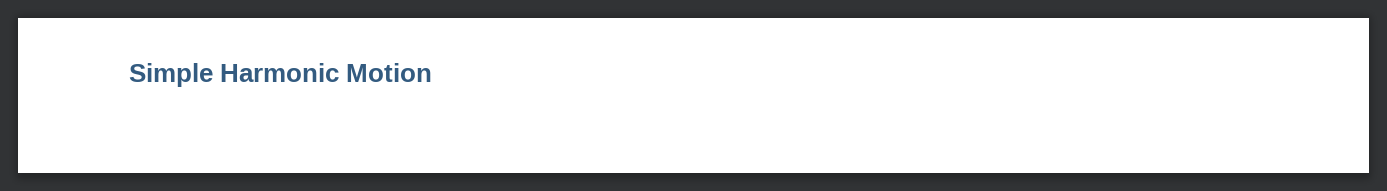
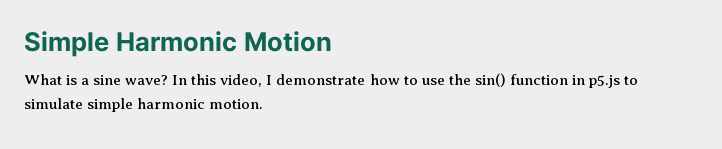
+ What is a sine wave? In this video, I demonstrate how to use the sin() function in p5.js to simulate simple harmonic motion.

